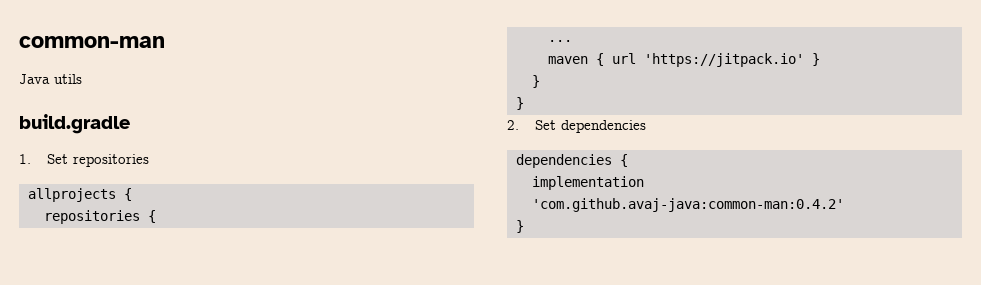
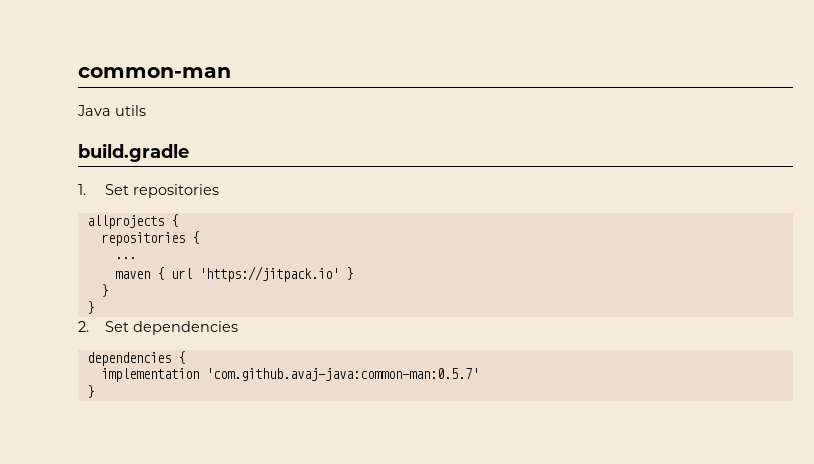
- implementation 'com.github.avaj-java:common-man:0.4.2'
+ implementation 'com.github.avaj-java:common-man:0.5.7'

